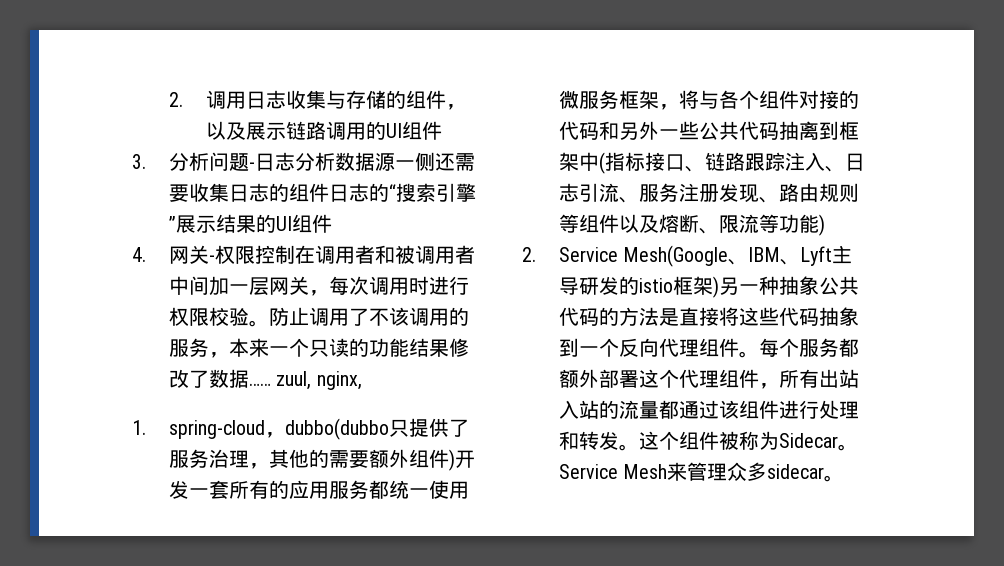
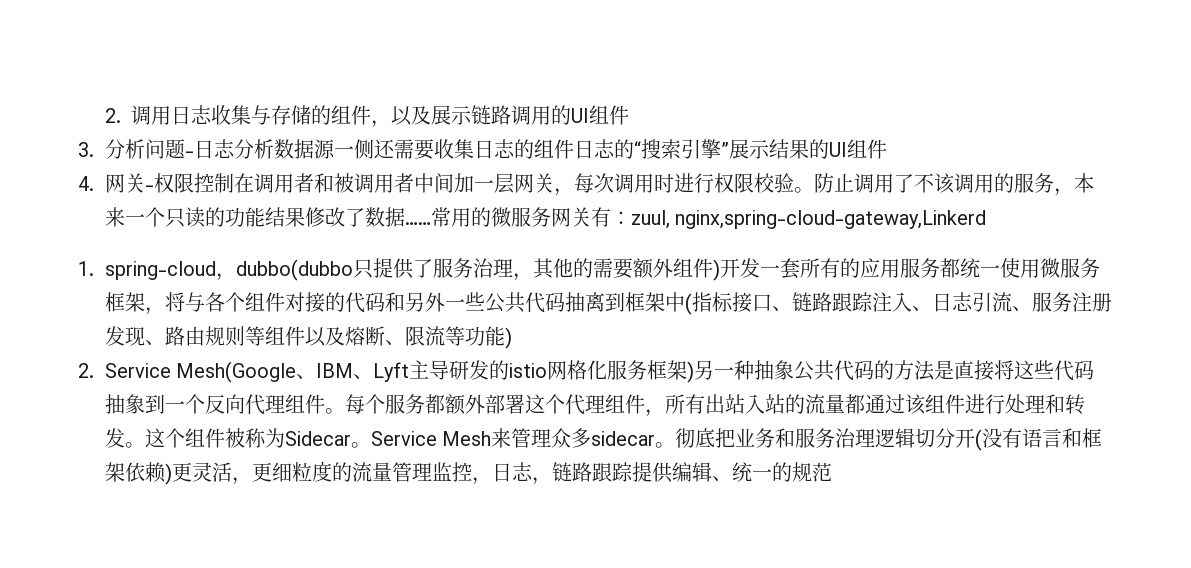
- 防止调用了不该调用的服务，本来一个只读的功能结果修改了数据…… zuul, nginx,
+ 防止调用了不该调用的服务，本来一个只读的功能结果修改了数据……常用的微服务网关有：zuul, nginx,spring-cloud-gateway,Linkerd
- 2. Service Mesh(Google、IBM、Lyft主导研发的istio框架)另一种抽象公共代码的方法是直接将这些代码抽象到一个反向代理组件。
+ 2. Service Mesh(Google、IBM、Lyft主导研发的istio网格化服务框架)另一种抽象公共代码的方法是直接将这些代码抽象到一个反向代理组件。
+ 彻底把业务和服务治理逻辑切分开(没有语言和框架依赖)更灵活，更细粒度的流量管理监控，日志，链路跟踪提供编辑、统一的规范

